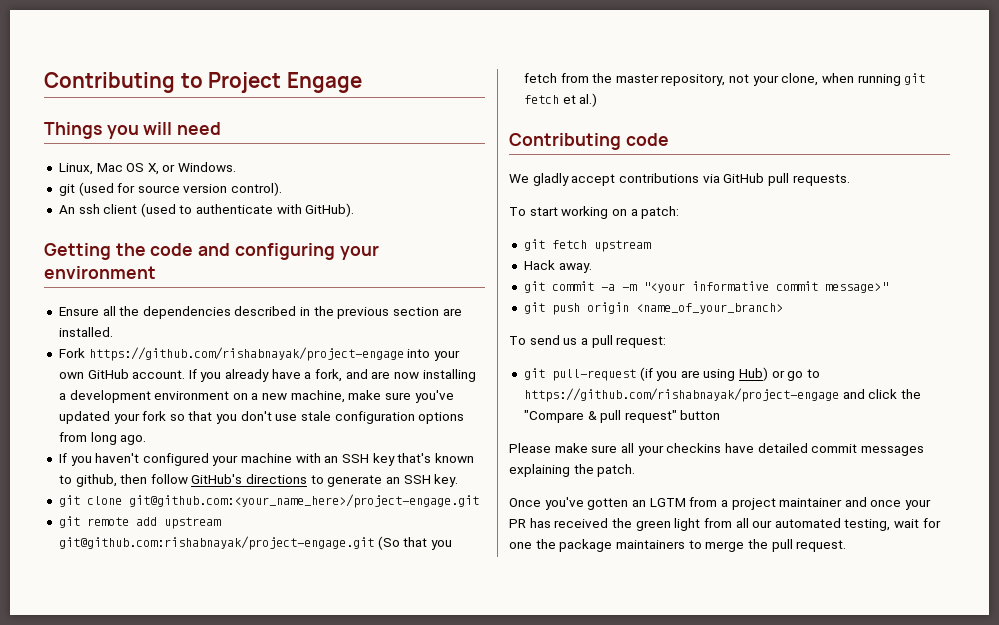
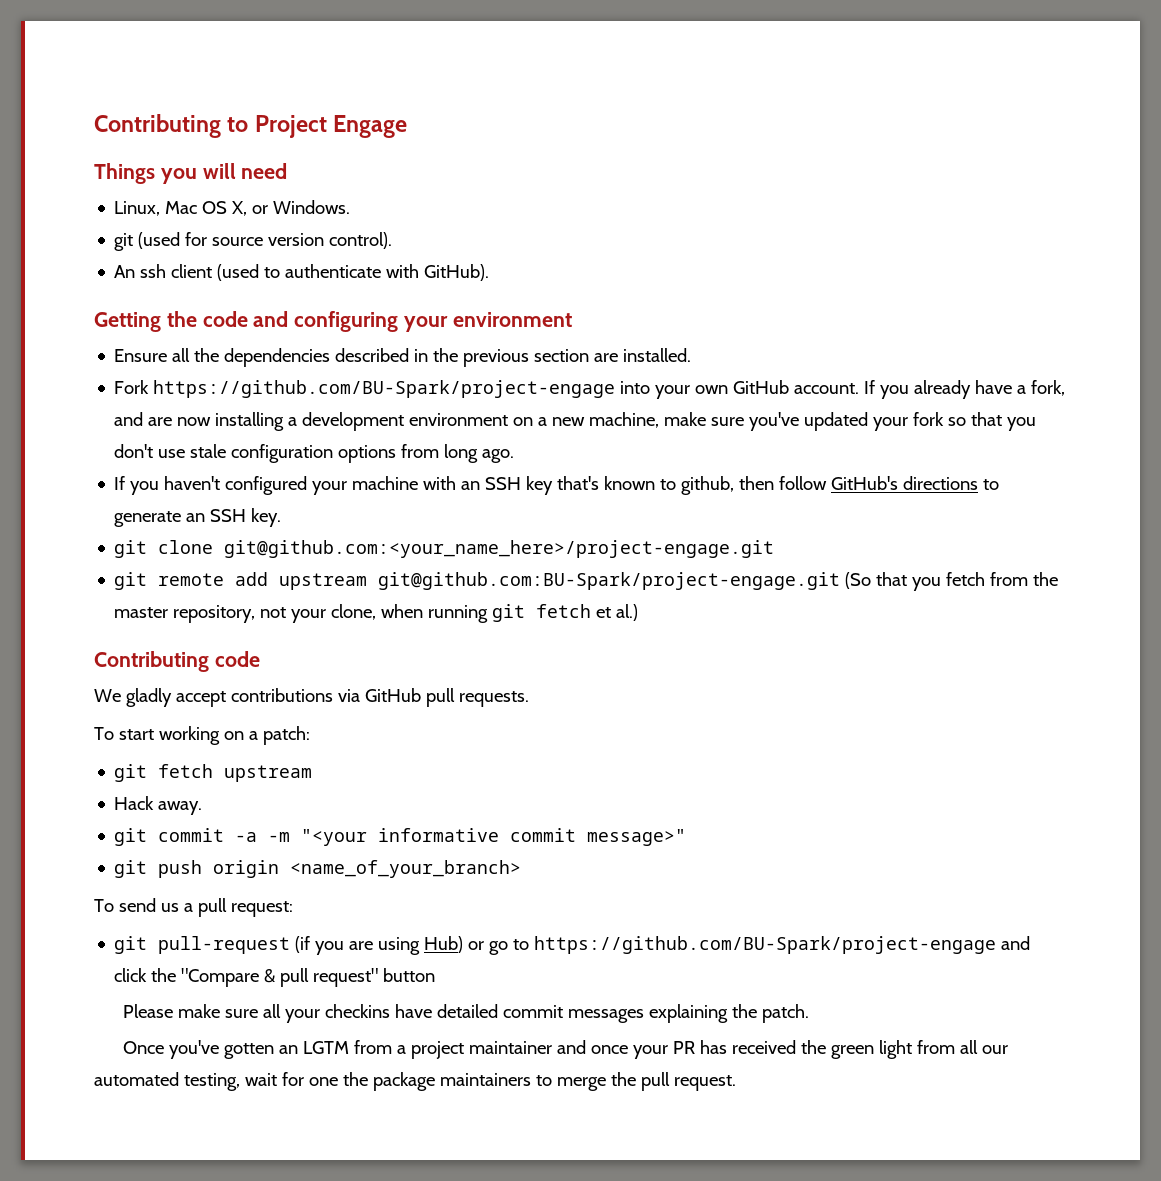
- Fork https://github.com/rishabnayak/project-engage into your own GitHub account.
+ Fork https://github.com/BU-Spark/project-engage into your own GitHub account.
- git remote add upstream git@github.com:rishabnayak/project-engage.git (So that you fetch from the master repository, not your clone, when running git fetch et al.)
+ git remote add upstream git@github.com:BU-Spark/project-engage.git (So that you fetch from the master repository, not your clone, when running git fetch et al.)
- git pull-request (if you are using Hub) or go to https://github.com/rishabnayak/project-engage and click the "Compare & pull request" button
+ git pull-request (if you are using Hub) or go to https://github.com/BU-Spark/project-engage and click the "Compare & pull request" button

